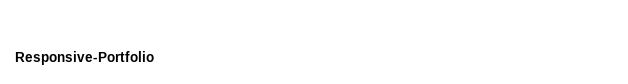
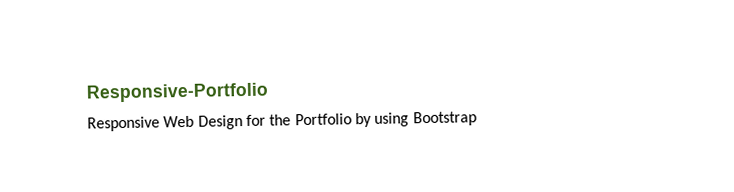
+ Responsive Web Design for the Portfolio by using Bootstrap

